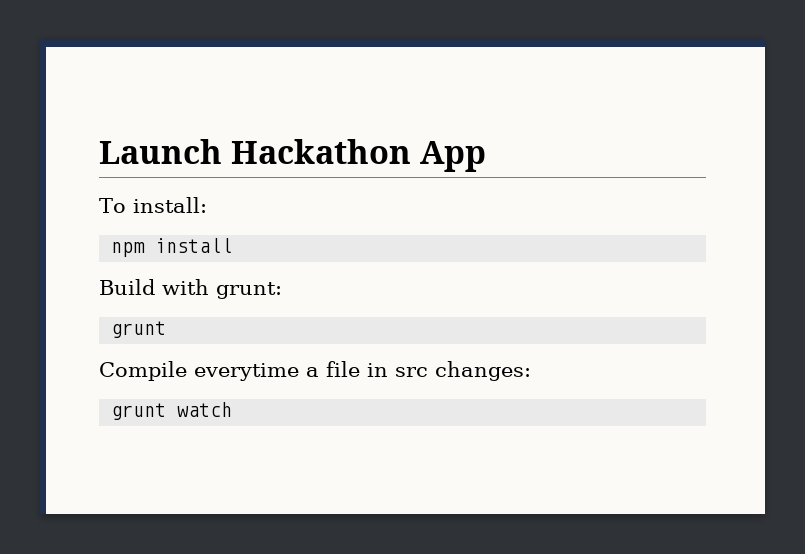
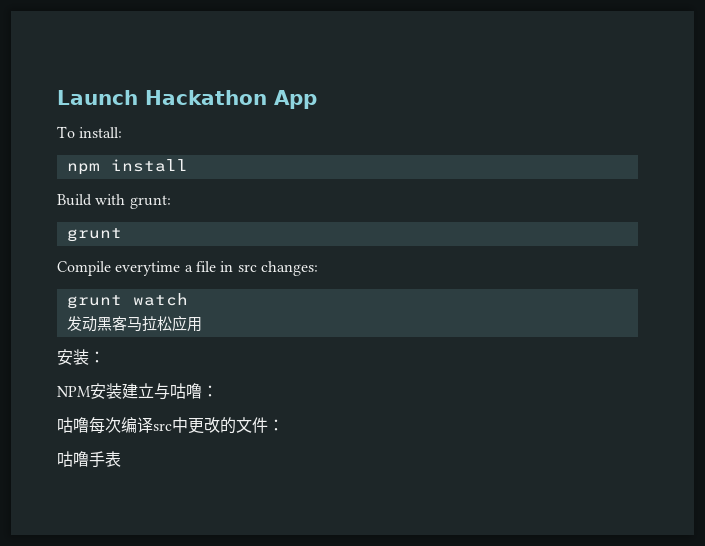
+ 发动黑客马拉松应用
+ 安装：
+ NPM安装建立与咕噜：
+ 咕噜每次编译src中更改的文件：
+ 咕噜手表

